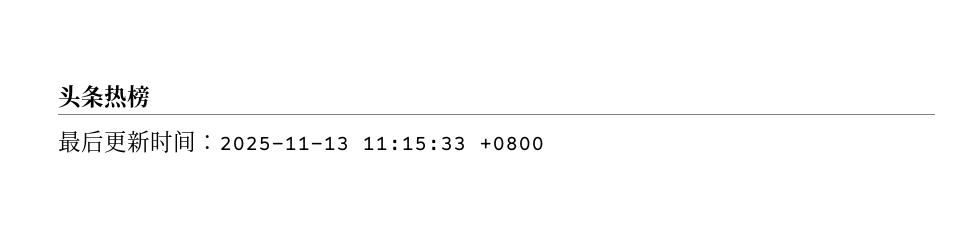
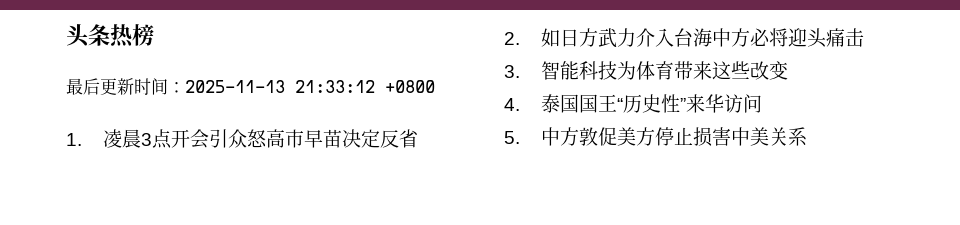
- 最后更新时间：2025-11-13 11:15:33 +0800
+ 最后更新时间：2025-11-13 21:33:12 +0800
+ 1.凌晨3点开会引众怒高市早苗决定反省
+ 2.如日方武力介入台海中方必将迎头痛击
+ 3.智能科技为体育带来这些改变
+ 4.泰国国王“历史性”来华访问
+ 5.中方敦促美方停止损害中美关系

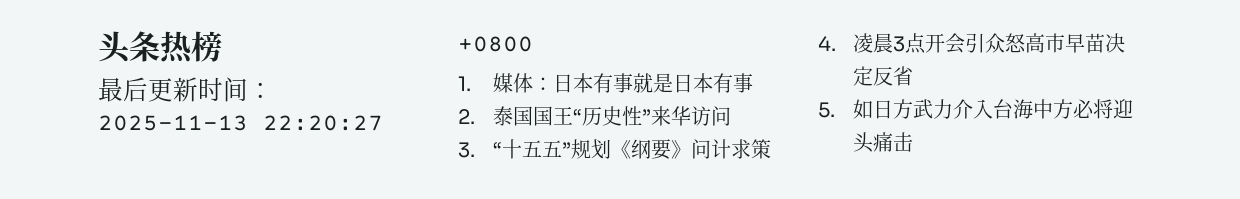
- 最后更新时间：2025-11-13 21:33:12 +0800
+ 最后更新时间：2025-11-13 22:20:27 +0800
- 1.凌晨3点开会引众怒高市早苗决定反省
+ 1.媒体：日本有事就是日本有事
+ 2.泰国国王“历史性”来华访问
+ 3. “十五五”规划《纲要》问计求策
+ 4.凌晨3点开会引众怒高市早苗决定反省
- 2.如日方武力介入台海中方必将迎头痛击
+ 5.如日方武力介入台海中方必将迎头痛击
- 3.智能科技为体育带来这些改变
- 4.泰国国王“历史性”来华访问
- 5.中方敦促美方停止损害中美关系

